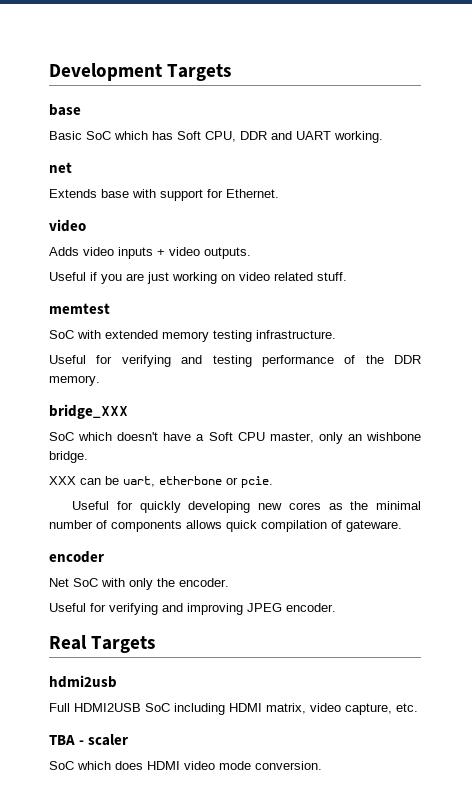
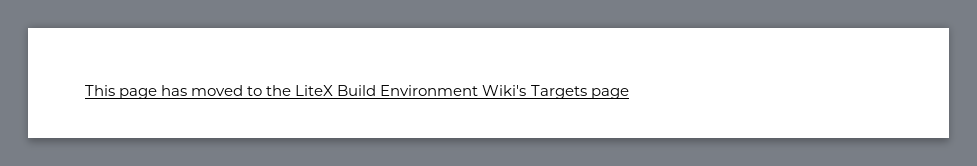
- Development Targets
- base
- Basic SoC which has Soft CPU, DDR and UART working.
- net
- Extends base with support for Ethernet.
- video
- Adds video inputs + video outputs.
- Useful if you are just working on video related stuff.
- memtest
- SoC with extended memory testing infrastructure.
- Useful for verifying and testing performance of the DDR memory.
- bridge_XXX
- SoC which doesn't have a Soft CPU master, only an wishbone bridge.
- XXX can be uart, etherbone or pcie.
- Useful for quickly developing new cores as the minimal number of components allows quick compilation of gateware.
- encoder
- Net SoC with only the encoder.
- Useful for verifying and improving JPEG encoder.
- Real Targets
- hdmi2usb
- Full HDMI2USB SoC including HDMI matrix, video capture, etc.
- TBA - scaler
- SoC which does HDMI video mode conversion.
+ This page has moved to the LiteX Build Environment Wiki's Targets page

